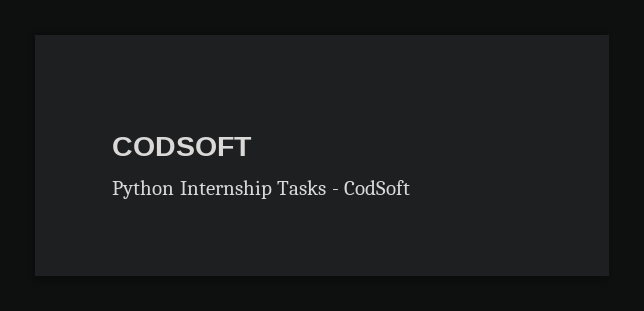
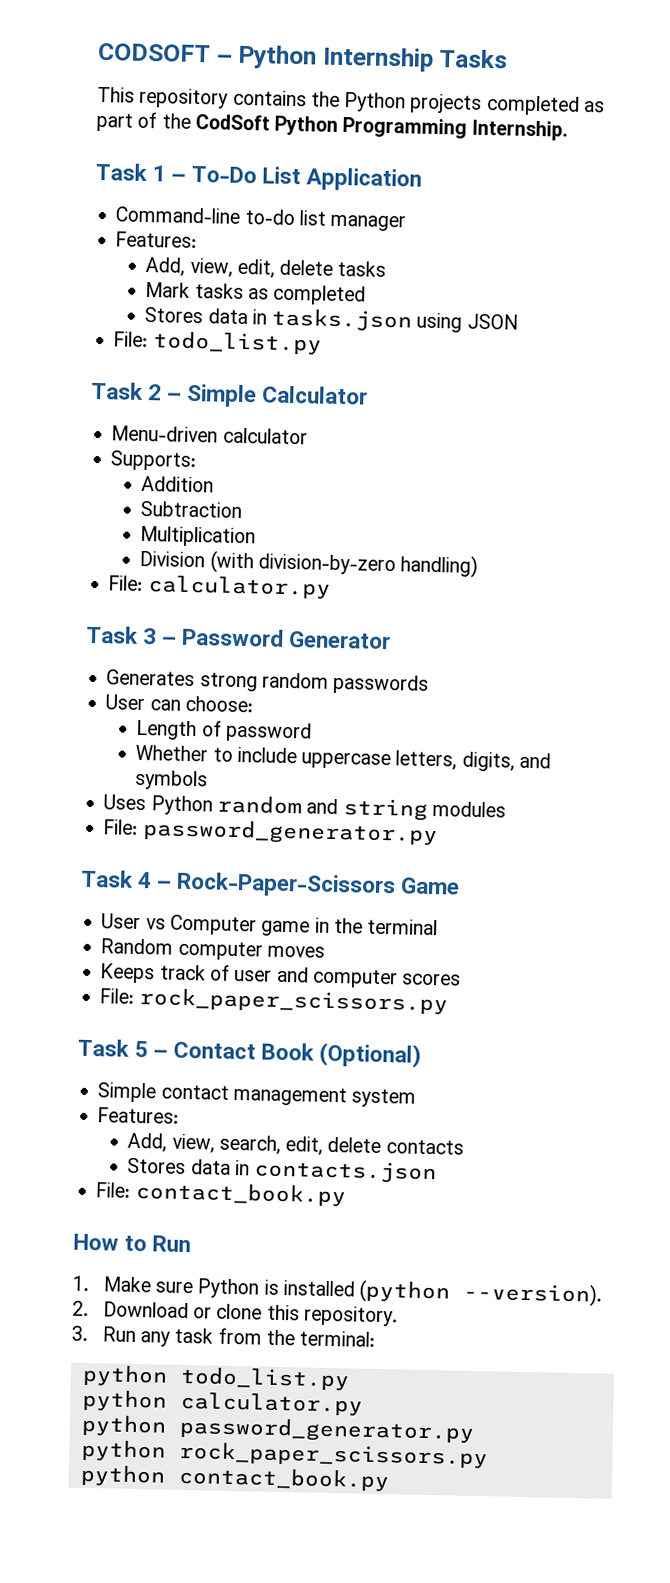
- CODSOFT
- Python Internship Tasks - CodSoft
+ CODSOFT – Python Internship Tasks
+ This repository contains the Python projects completed as part of the CodSoft Python Programming Internship.
+ Task 1 – To-Do List Application
+ Command-line to-do list manager
+ Features:
+ Add, view, edit, delete tasks
+ Mark tasks as completed
+ Stores data in tasks.json using JSON
+ File: todo_list.py
+ Task 2 – Simple Calculator
+ Menu-driven calculator
+ Supports:
+ Addition
+ Subtraction
+ Multiplication
+ Division (with division-by-zero handling)
+ File: calculator.py
+ Task 3 – Password Generator
+ Generates strong random passwords
+ User can choose:
+ Length of password
+ Whether to include uppercase letters, digits, and symbols
+ Uses Python random and string modules
+ File: password_generator.py
+ Task 4 – Rock-Paper-Scissors Game
+ User vs Computer game in the terminal
+ Random computer moves
+ Keeps track of user and computer scores
+ File: rock_paper_scissors.py
+ Task 5 – Contact Book (Optional)
+ Simple contact management system
+ Features:
+ Add, view, search, edit, delete contacts
+ Stores data in contacts.json
+ File: contact_book.py
+ How to Run
+ 1. Make sure Python is installed (python --version).
+ 2. Download or clone this repository.
+ 3. Run any task from the terminal:
+ python todo_list.py
+ python calculator.py
+ python password_generator.py
+ python rock_paper_scissors.py
+ python contact_book.py

